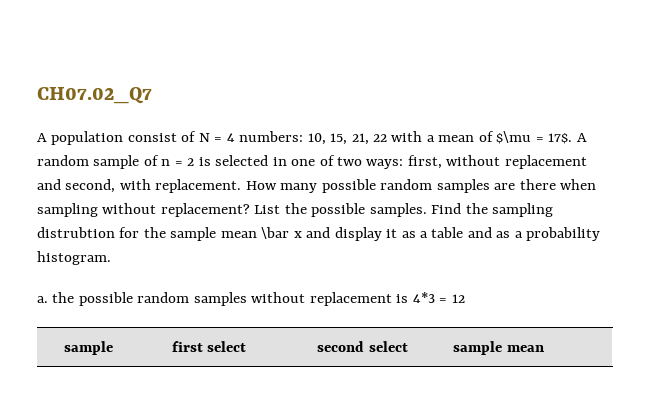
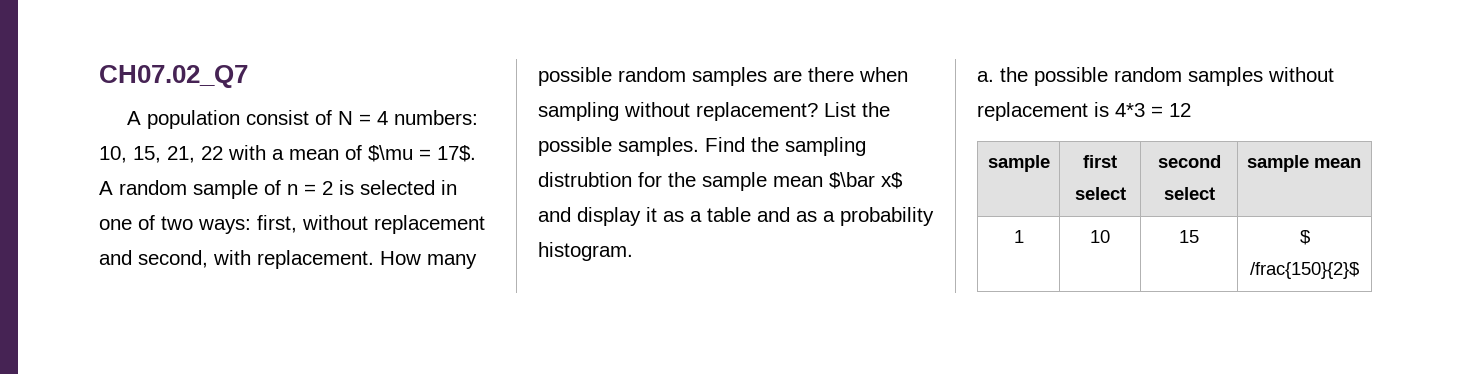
- Find the sampling distrubtion for the sample mean \bar x and display it as a table and as a probability histogram.
+ Find the sampling distrubtion for the sample mean $\bar x$ and display it as a table and as a probability histogram.
+ 1 | 10 | 15 | $ /frac{150}{2}$

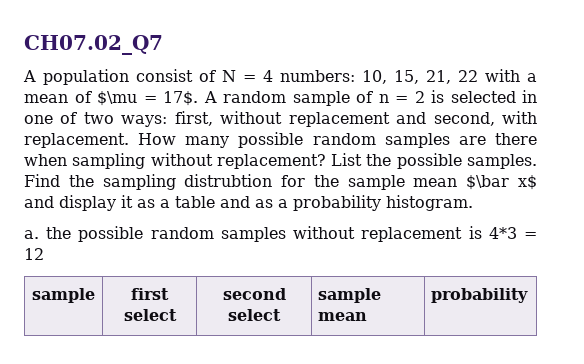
- sample | first select | second select | sample mean
- 1 | 10 | 15 | $ /frac{150}{2}$
+ sample | first select | second select | sample mean | probability

